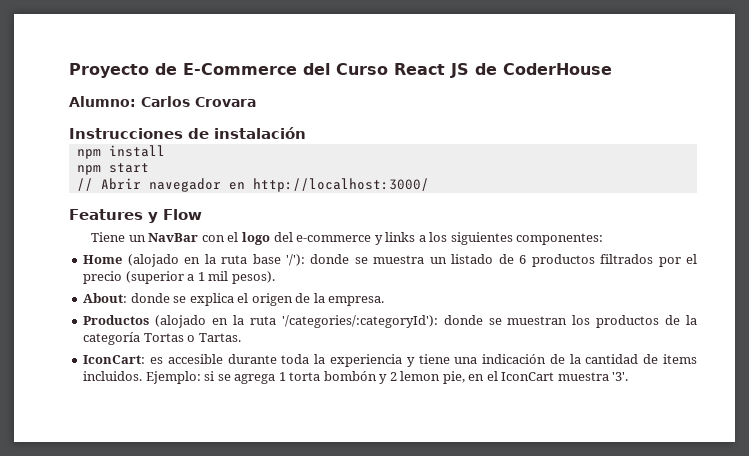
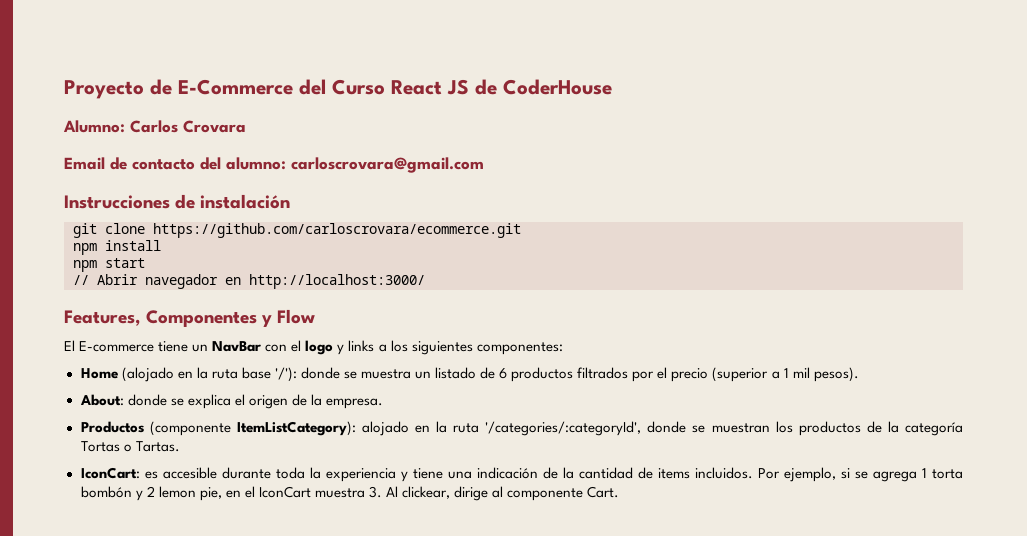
+ Email de contacto del alumno: carloscrovara@gmail.com
+ git clone https://github.com/carloscrovara/ecommerce.git
- Features y Flow
+ Features, Componentes y Flow
- Tiene un NavBar con el logo del e-commerce y links a los siguientes componentes:
+ El E-commerce tiene un NavBar con el logo y links a los siguientes componentes:
- Productos (alojado en la ruta '/categories/:categoryId'): donde se muestran los productos de la categoría Tortas o Tartas.
+ Productos (componente ItemListCategory): alojado en la ruta '/categories/:categoryId', donde se muestran los productos de la categoría Tortas o Tartas.
- Ejemplo: si se agrega 1 torta bombón y 2 lemon pie, en el IconCart muestra '3'.
+ Por ejemplo, si se agrega 1 torta bombón y 2 lemon pie, en el IconCart muestra 3. Al clickear, dirige al componente Cart.

